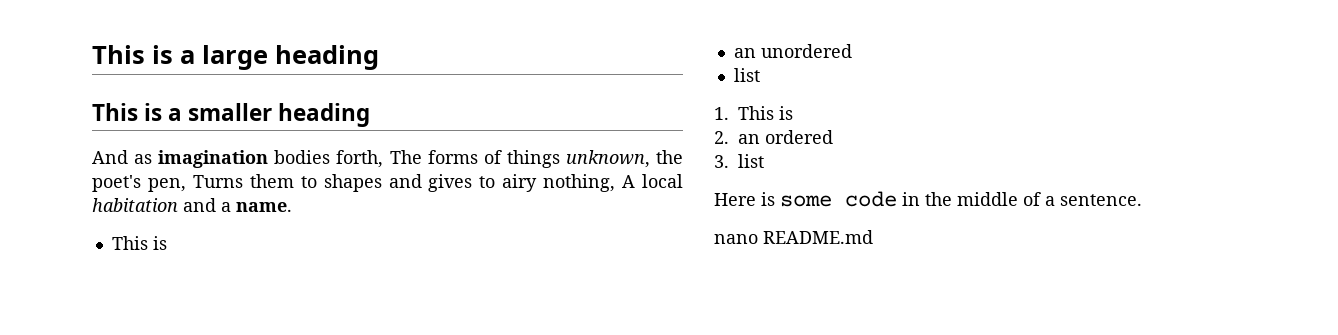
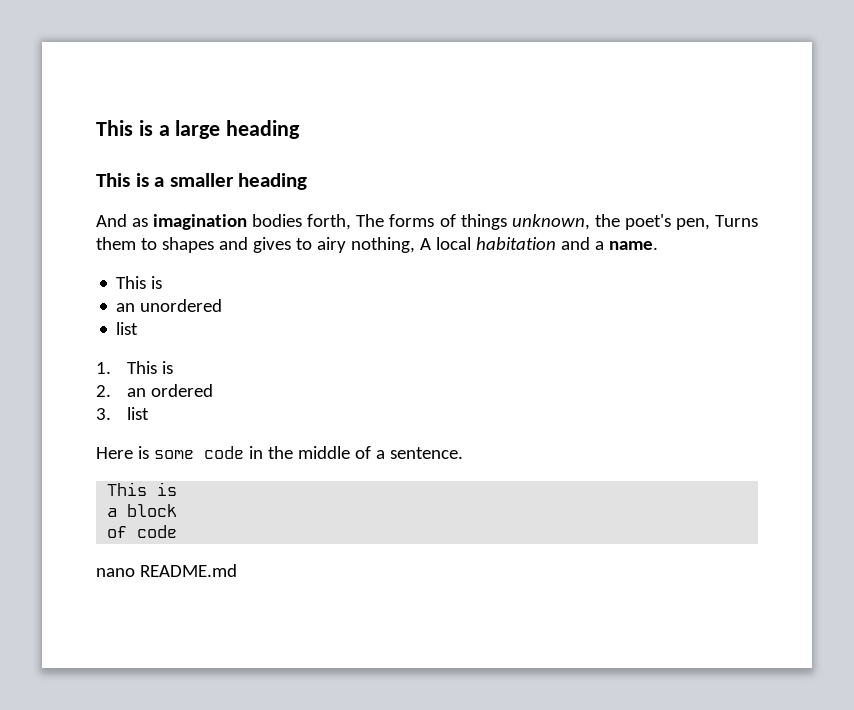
  Here is some code in the middle of a sentence.
+ This is
+ a block
+ of code

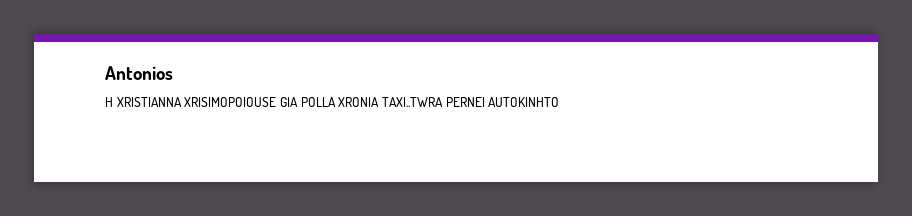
- This is a large heading
- This is a smaller heading
- And as imagination bodies forth, The forms of things unknown, the poet's pen, Turns them to shapes and gives to airy nothing, A local habitation and a name.
- This is
- an unordered
- list
- 1. This is
- 2. an ordered
- 3. list
- Here is some code in the middle of a sentence.
- This is
- a block
- of code
- nano README.md
+ Antonios
+ H XRISTIANNA XRISIMOPOIOUSE GIA POLLA XRONIA TAXI..TWRA PERNEI AUTOKINHTO

